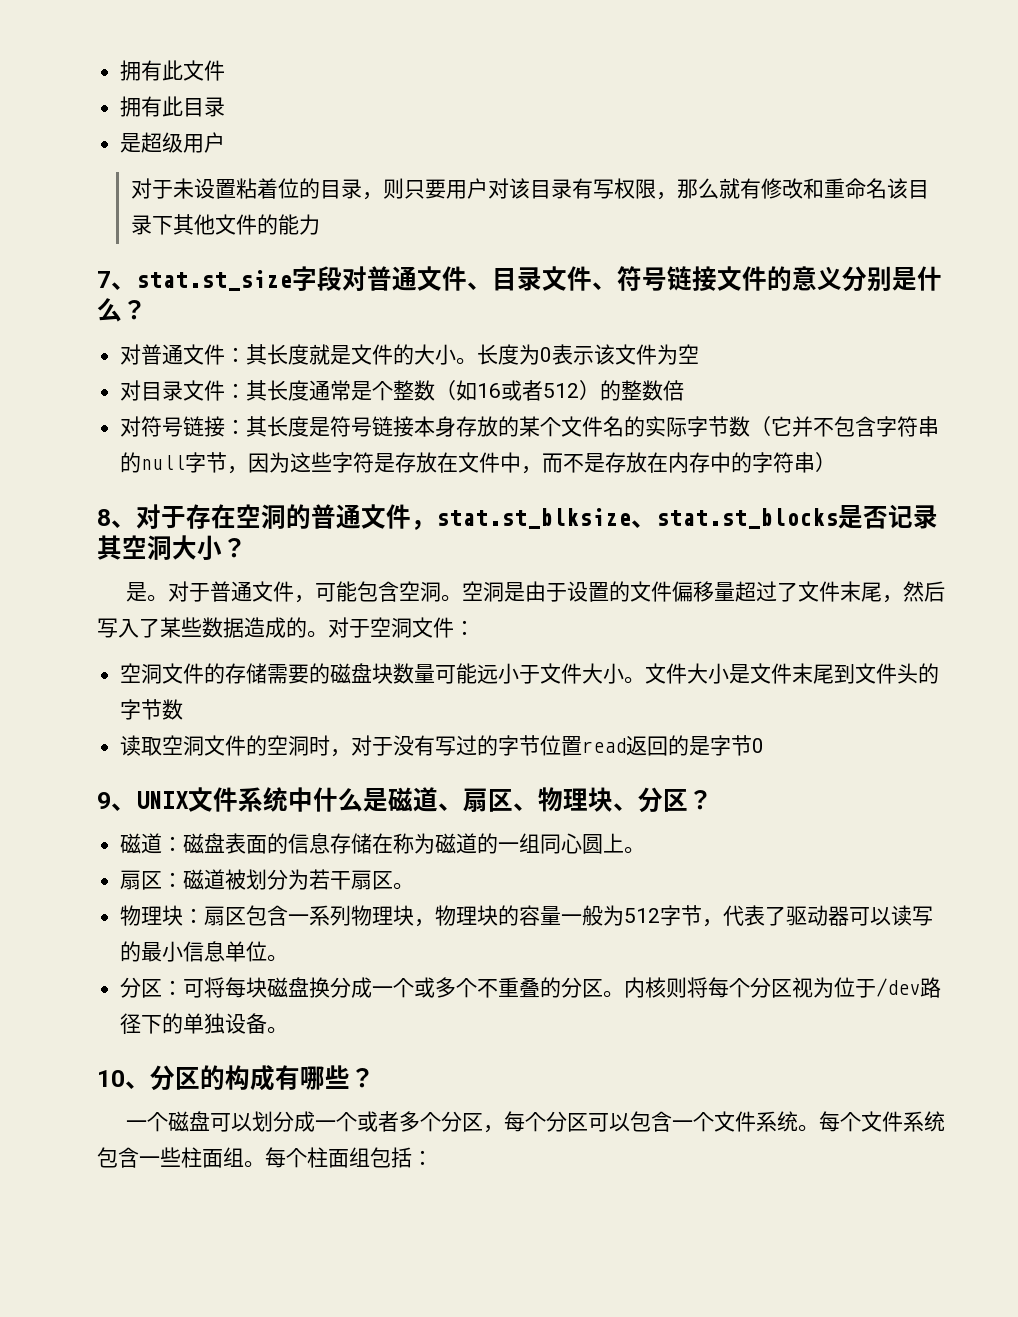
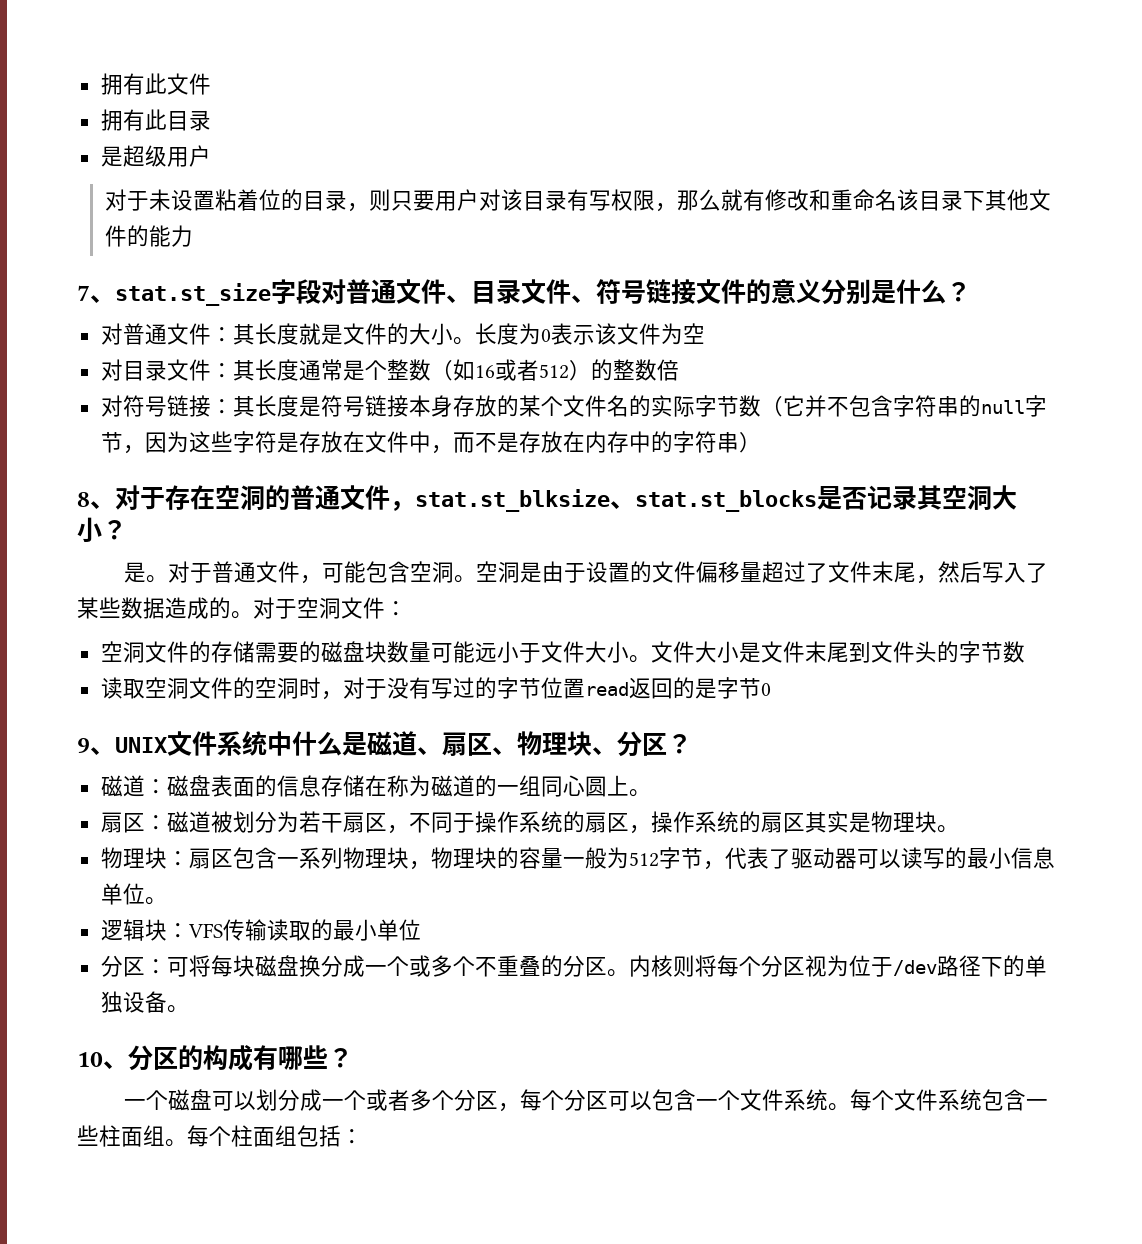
- 扇区：磁道被划分为若干扇区。
+ 扇区：磁道被划分为若干扇区，不同于操作系统的扇区，操作系统的扇区其实是物理块。
+ 逻辑块：VFS传输读取的最小单位

